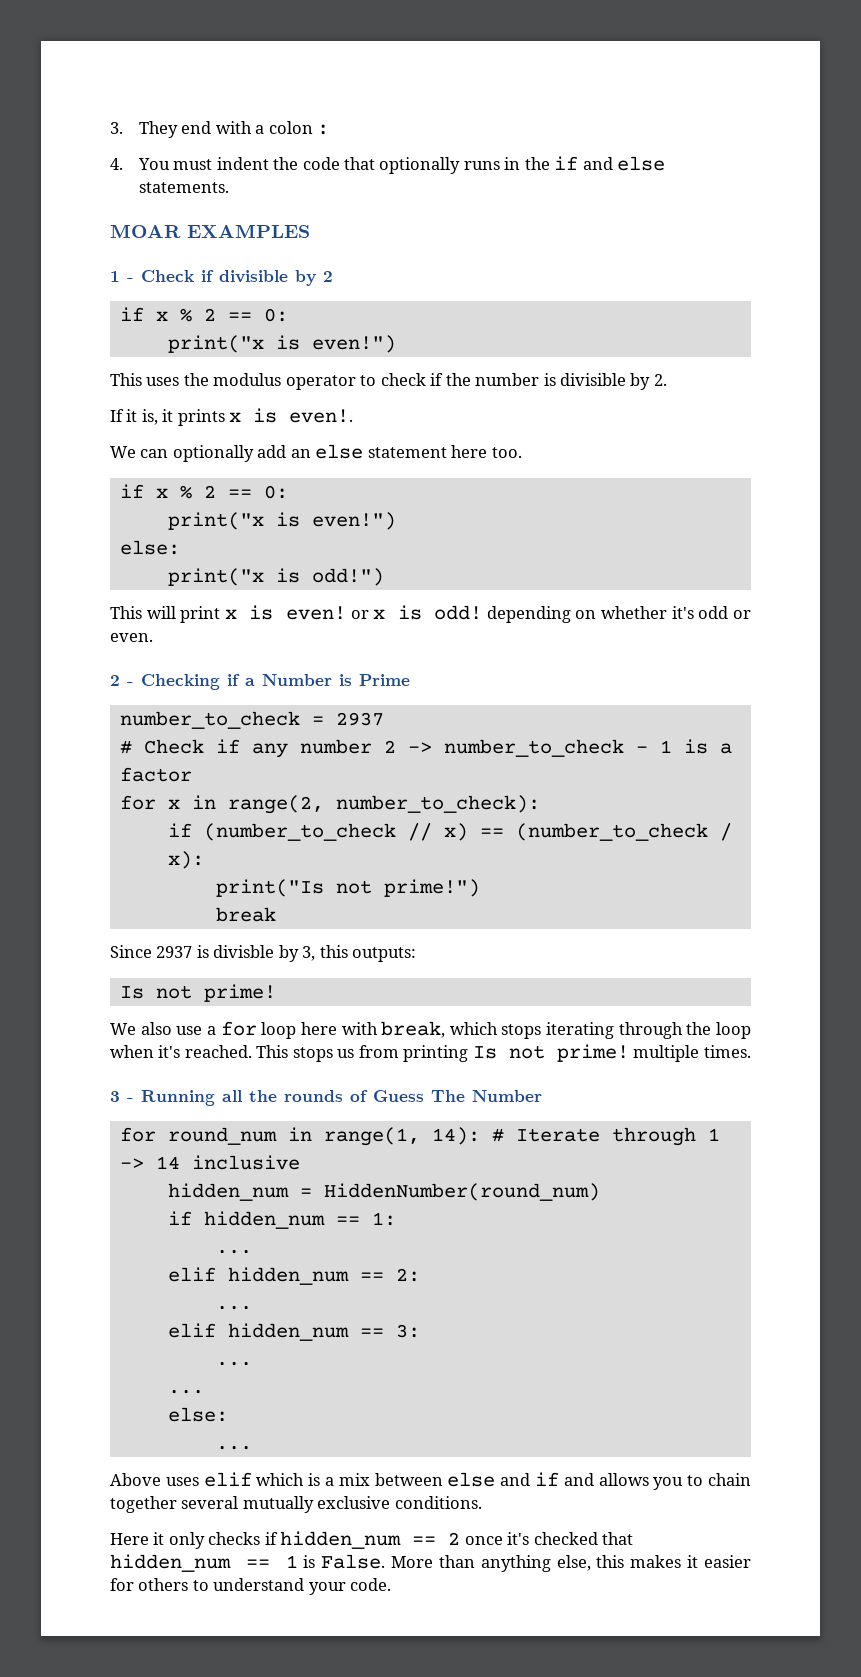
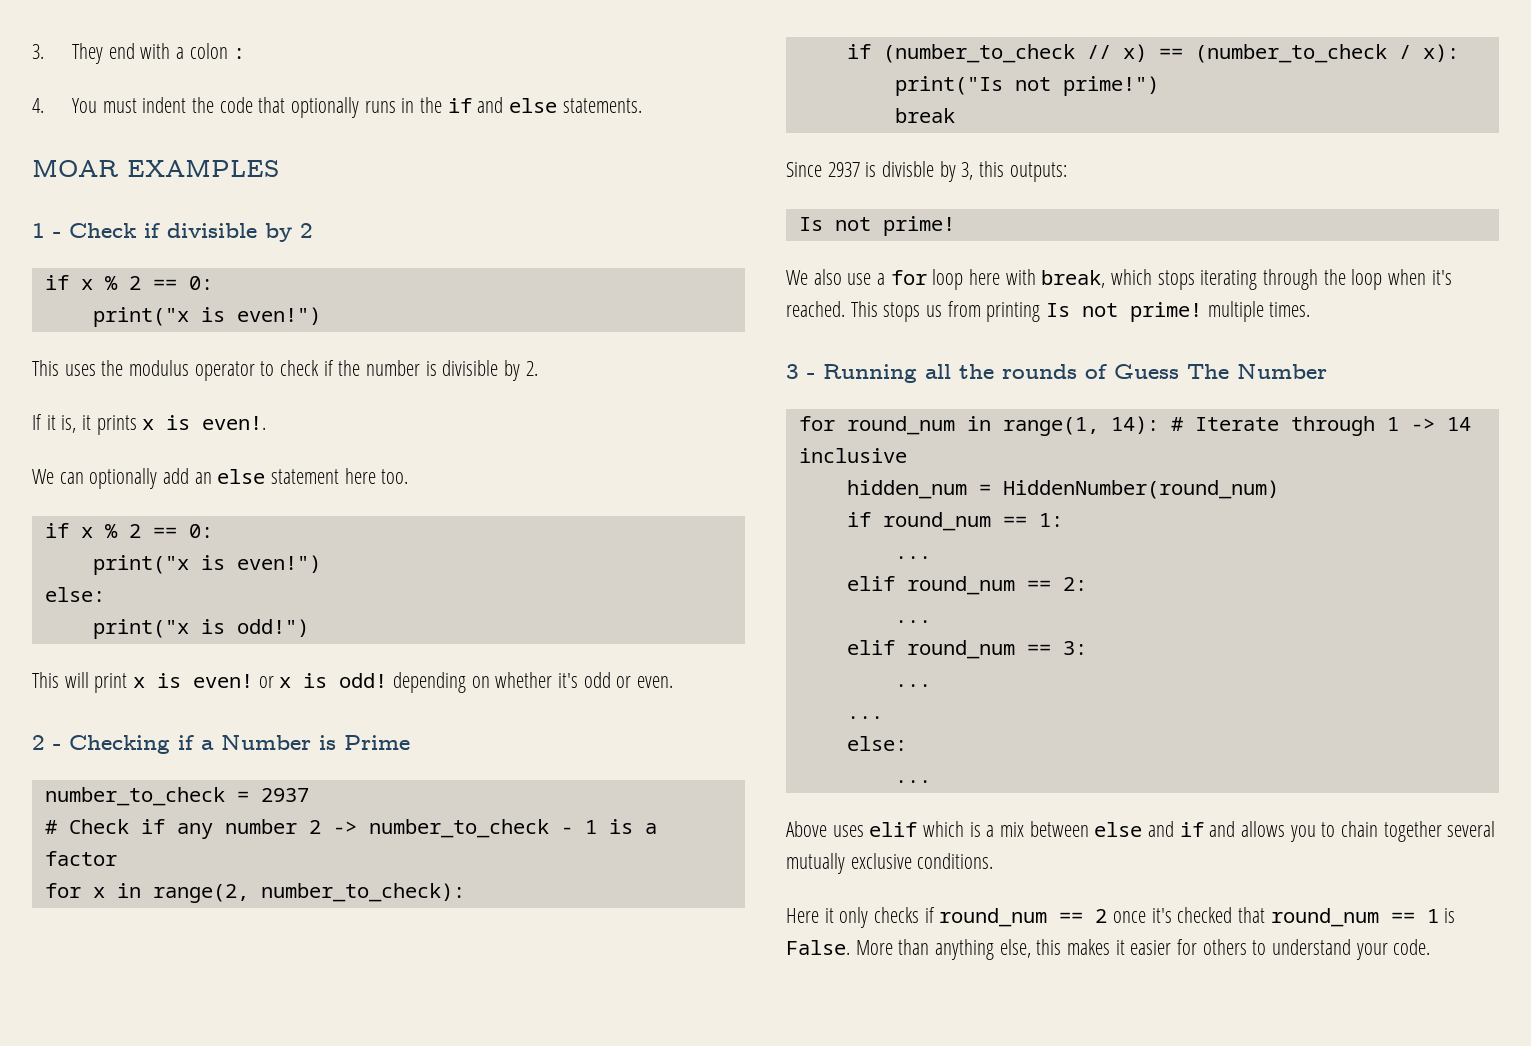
- if hidden_num == 1:
+ if round_num == 1:
- elif hidden_num == 2:
+ elif round_num == 2:
- elif hidden_num == 3:
+ elif round_num == 3:
- Here it only checks if hidden_num == 2 once it's checked that hidden_num == 1 is False.
+ Here it only checks if round_num == 2 once it's checked that round_num == 1 is False.

